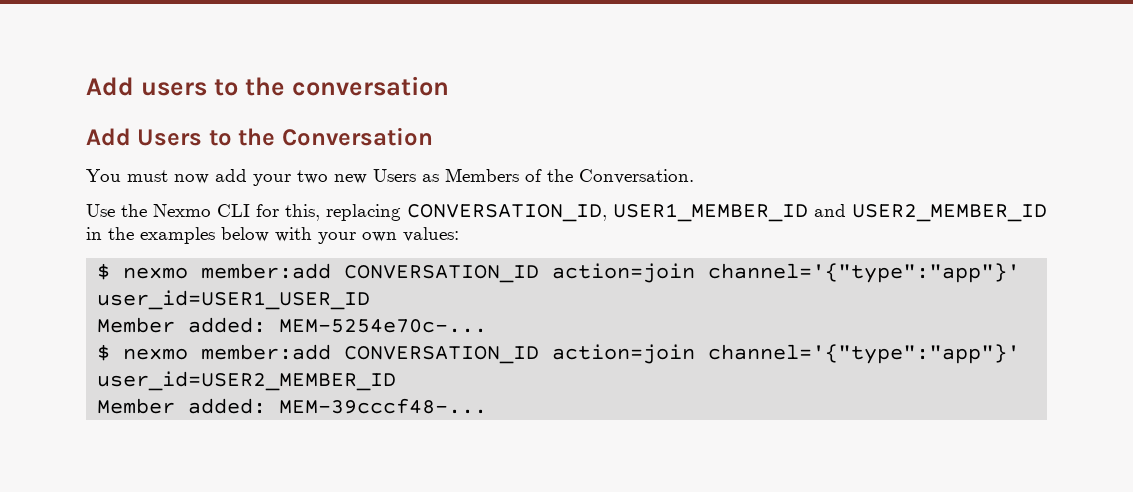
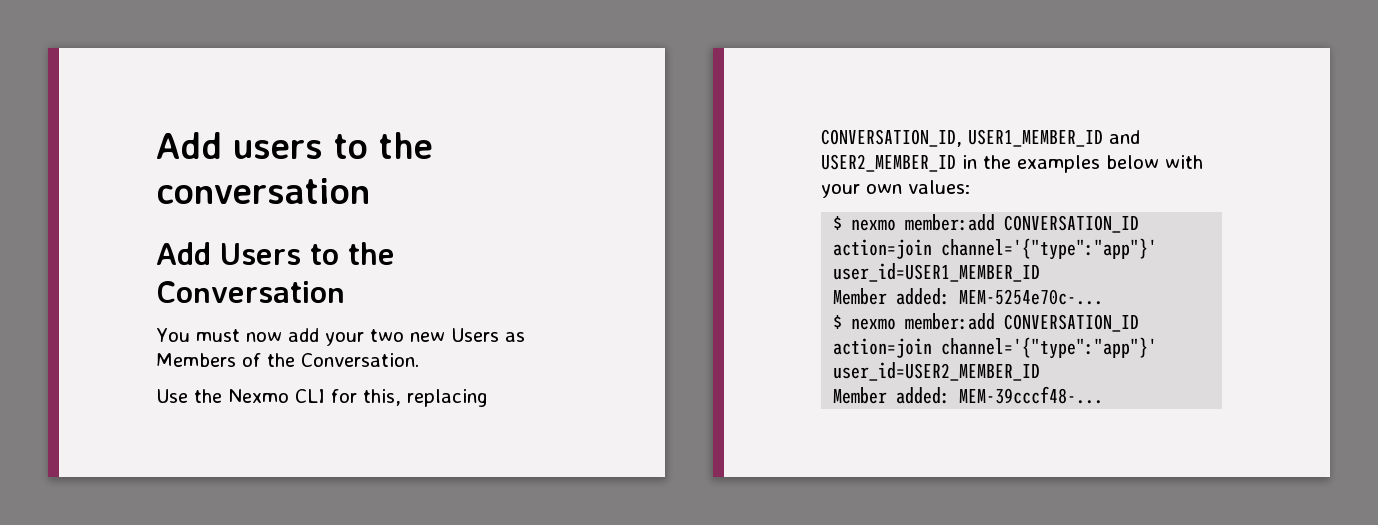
- $ nexmo member:add CONVERSATION_ID action=join channel='{"type":"app"}' user_id=USER1_USER_ID
+ $ nexmo member:add CONVERSATION_ID action=join channel='{"type":"app"}' user_id=USER1_MEMBER_ID

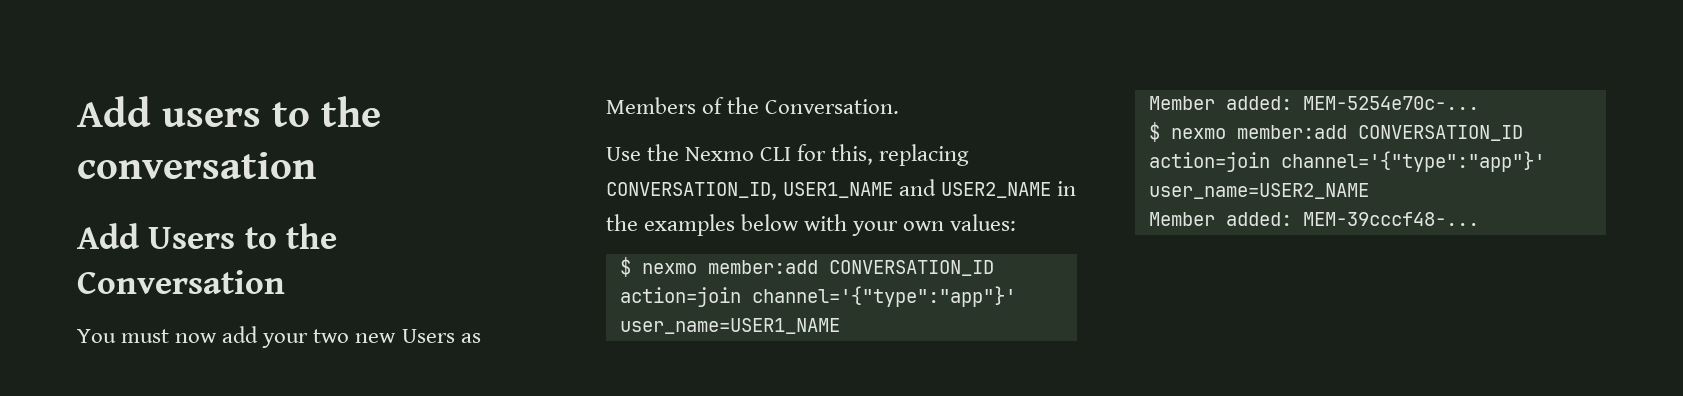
- Use the Nexmo CLI for this, replacing CONVERSATION_ID, USER1_MEMBER_ID and USER2_MEMBER_ID in the examples below with your own values:
+ Use the Nexmo CLI for this, replacing CONVERSATION_ID, USER1_NAME and USER2_NAME in the examples below with your own values:
- $ nexmo member:add CONVERSATION_ID action=join channel='{"type":"app"}' user_id=USER1_MEMBER_ID
+ $ nexmo member:add CONVERSATION_ID action=join channel='{"type":"app"}' user_name=USER1_NAME
- $ nexmo member:add CONVERSATION_ID action=join channel='{"type":"app"}' user_id=USER2_MEMBER_ID
+ $ nexmo member:add CONVERSATION_ID action=join channel='{"type":"app"}' user_name=USER2_NAME

